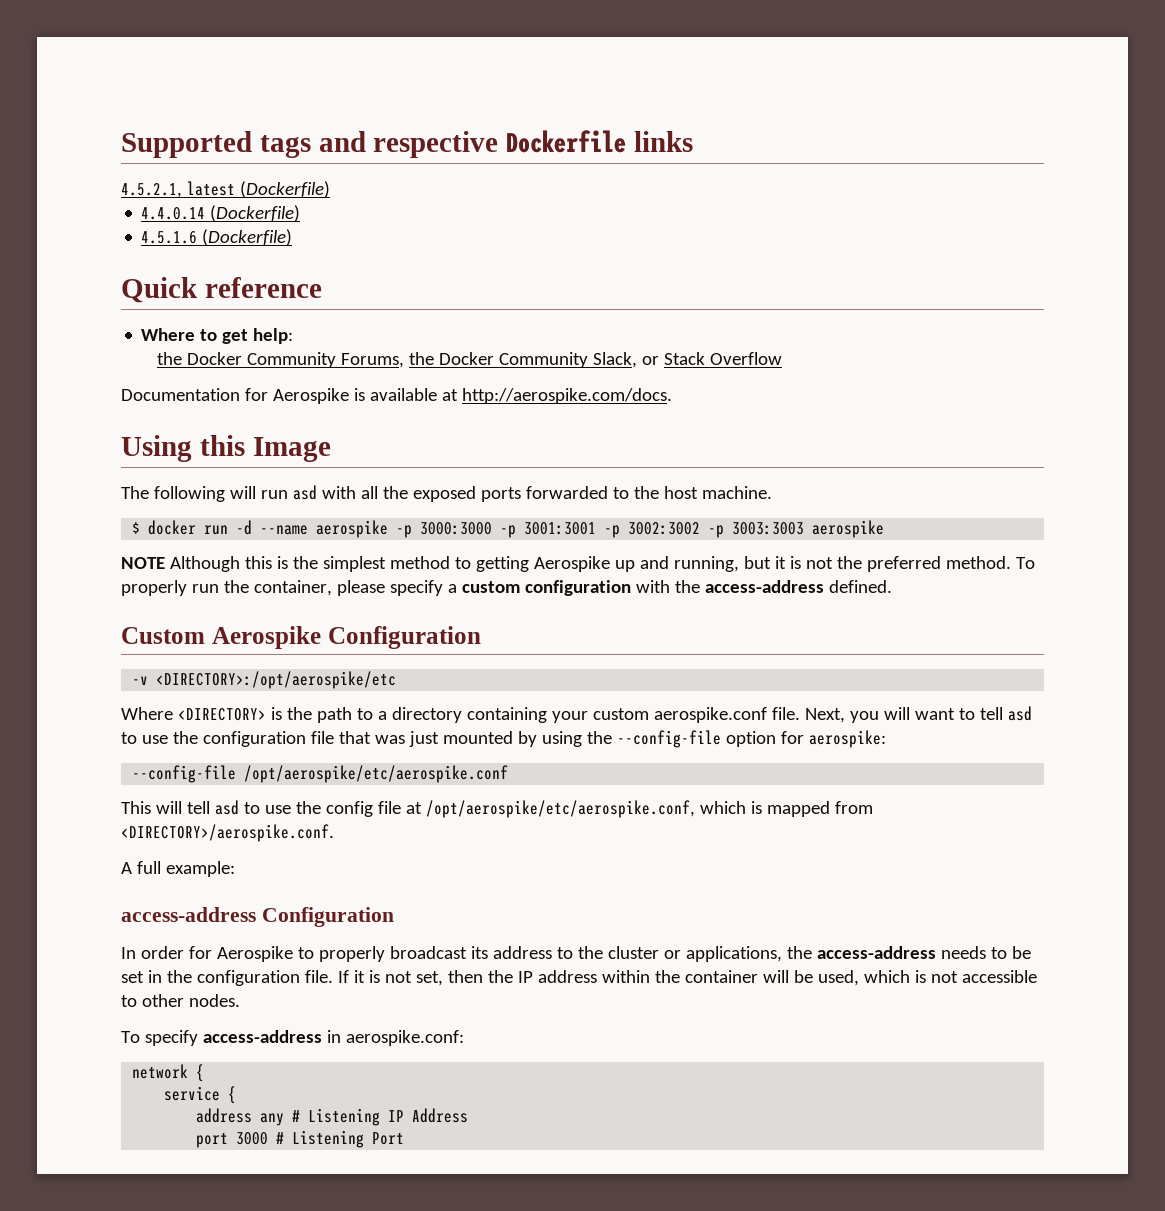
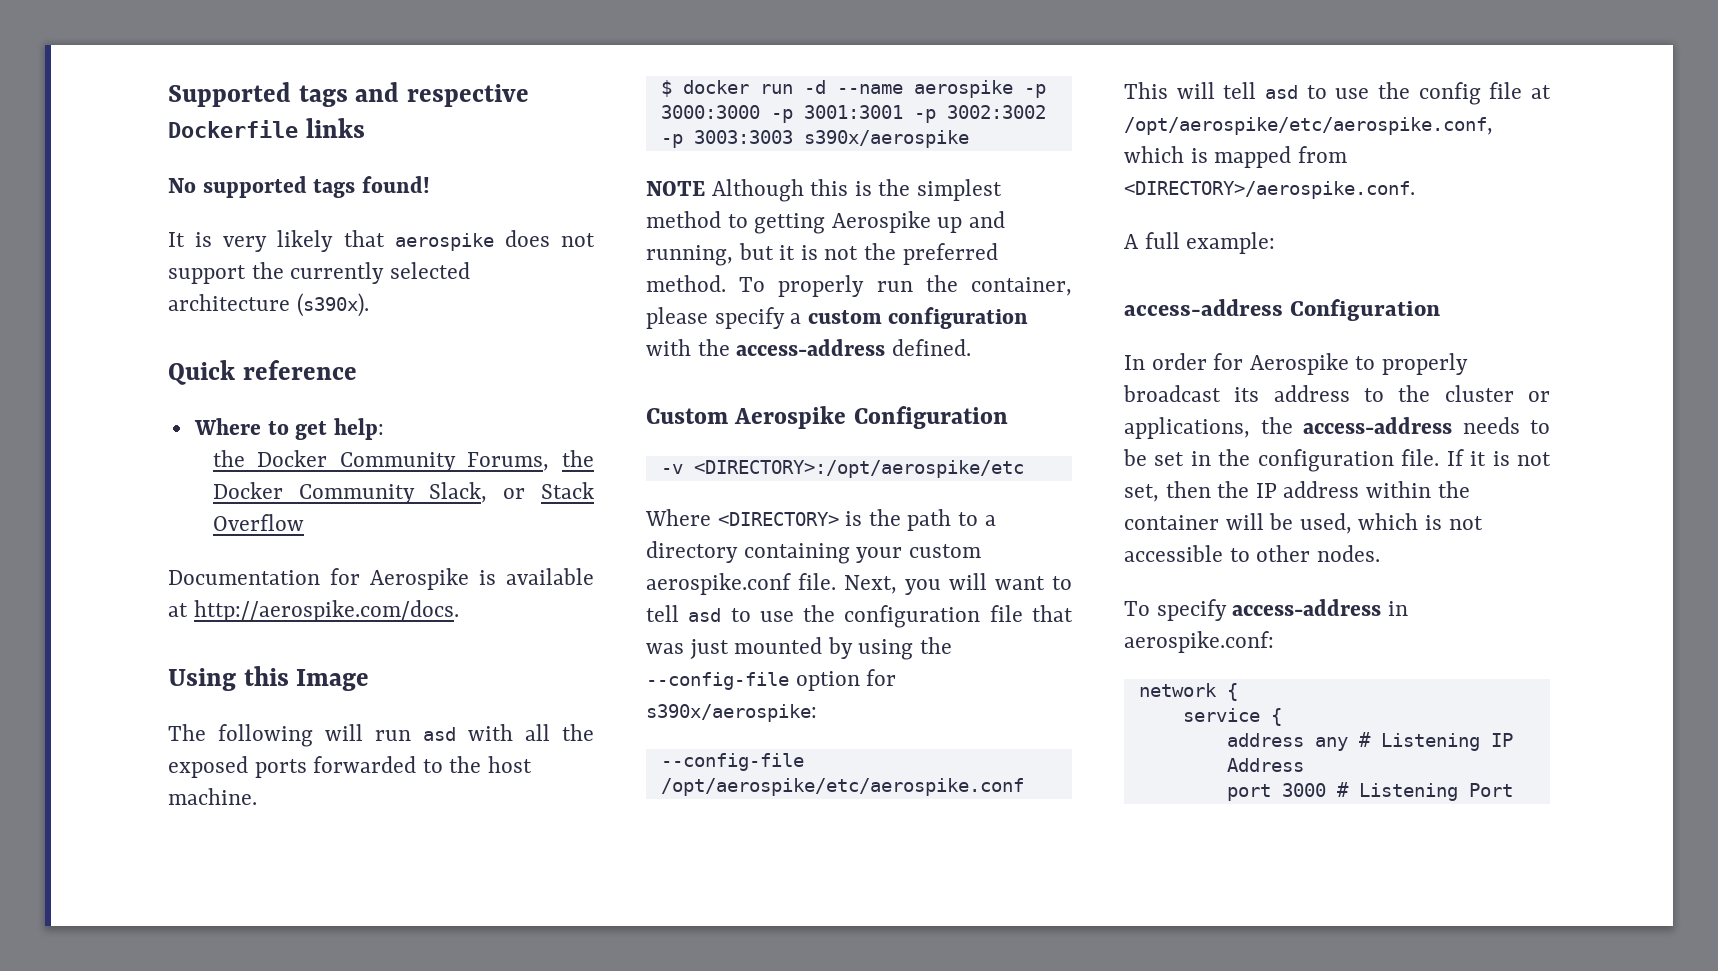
- 4.5.2.1, latest (Dockerfile)
- 4.4.0.14 (Dockerfile)
- 4.5.1.6 (Dockerfile)
+ No supported tags found!
+ It is very likely that aerospike does not support the currently selected architecture (s390x).
- $ docker run -d --name aerospike -p 3000:3000 -p 3001:3001 -p 3002:3002 -p 3003:3003 aerospike
+ $ docker run -d --name aerospike -p 3000:3000 -p 3001:3001 -p 3002:3002 -p 3003:3003 s390x/aerospike
- Next, you will want to tell asd to use the configuration file that was just mounted by using the --config-file option for aerospike:
+ Next, you will want to tell asd to use the configuration file that was just mounted by using the --config-file option for s390x/aerospike:

